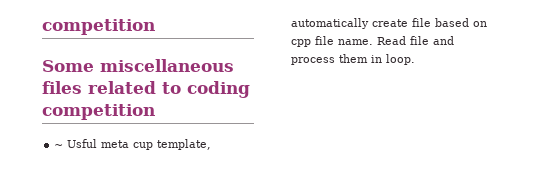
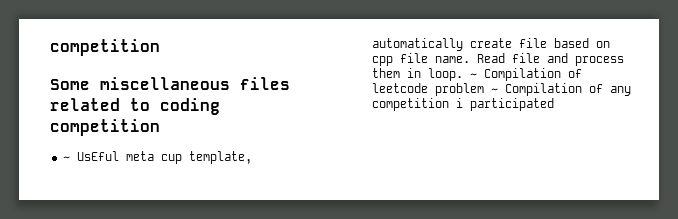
- ~ Usful meta cup template, automatically create file based on cpp file name.
+ ~ UsEful meta cup template, automatically create file based on cpp file name.
+ ~ Compilation of leetcode problem ~ Compilation of any competition i participated

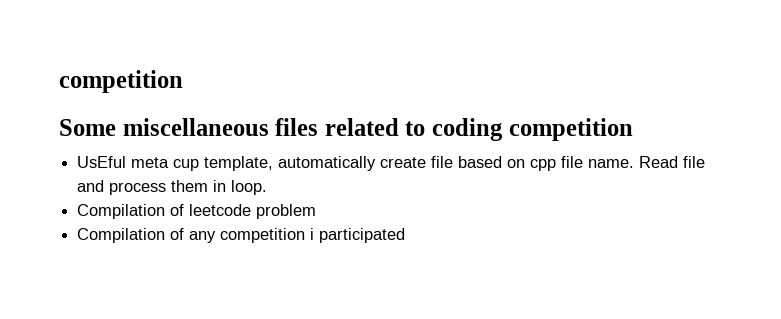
- ~ UsEful meta cup template, automatically create file based on cpp file name.
+ UsEful meta cup template, automatically create file based on cpp file name.
- Read file and process them in loop. ~ Compilation of leetcode problem ~ Compilation of any competition i participated
+ Read file and process them in loop.
+ Compilation of leetcode problem
+ Compilation of any competition i participated

